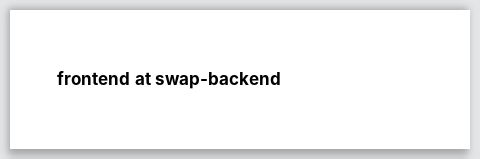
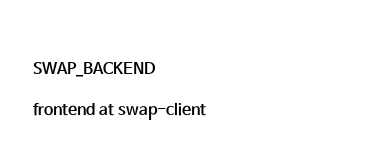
+ SWAP_BACKEND
- frontend at swap-backend
+ frontend at swap-client

